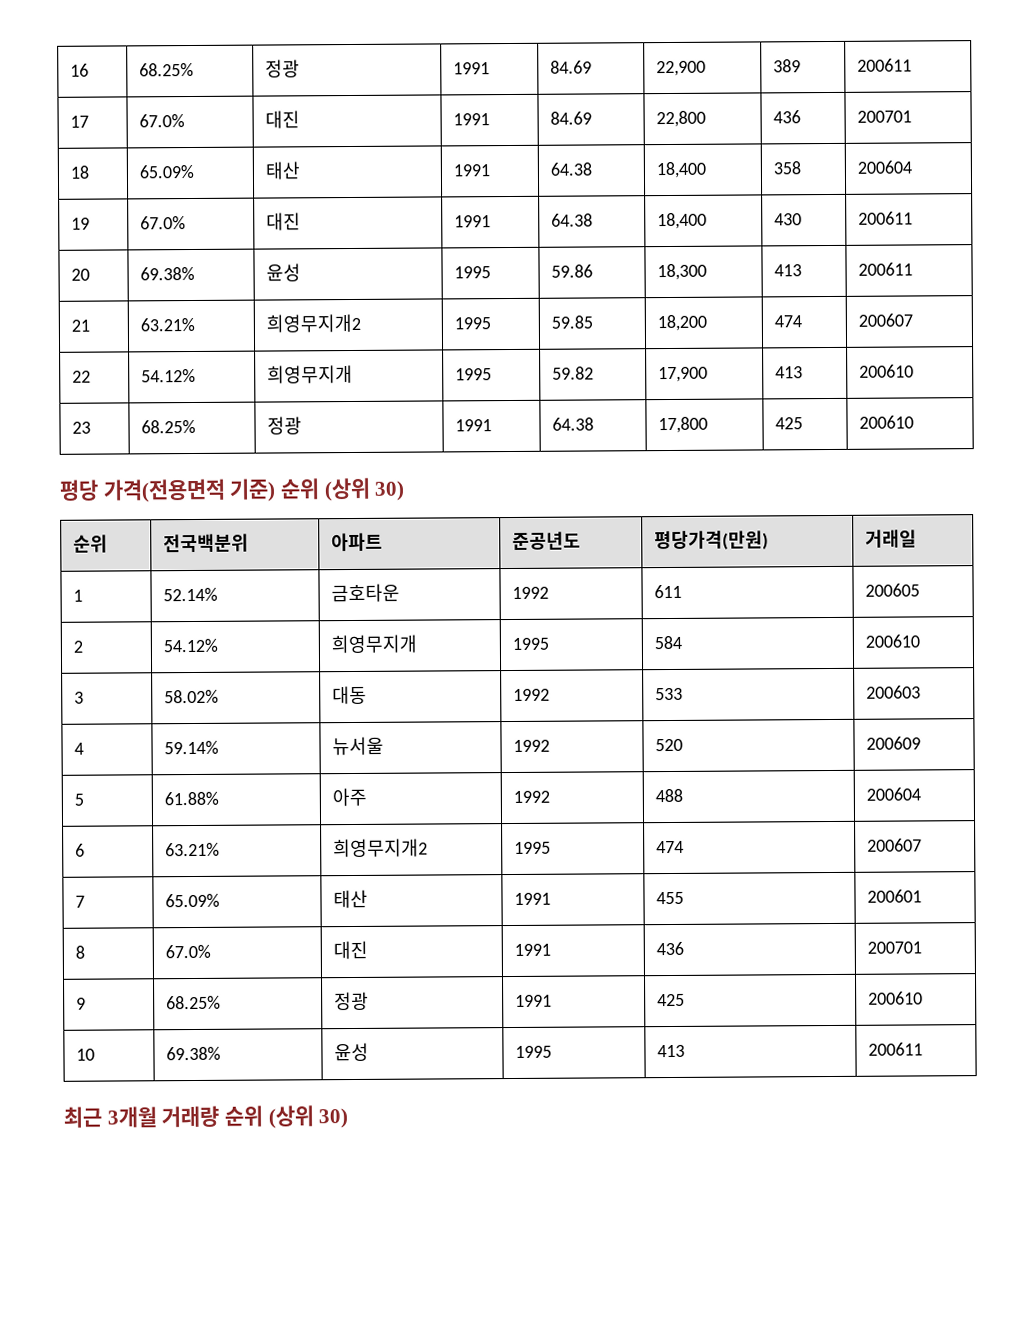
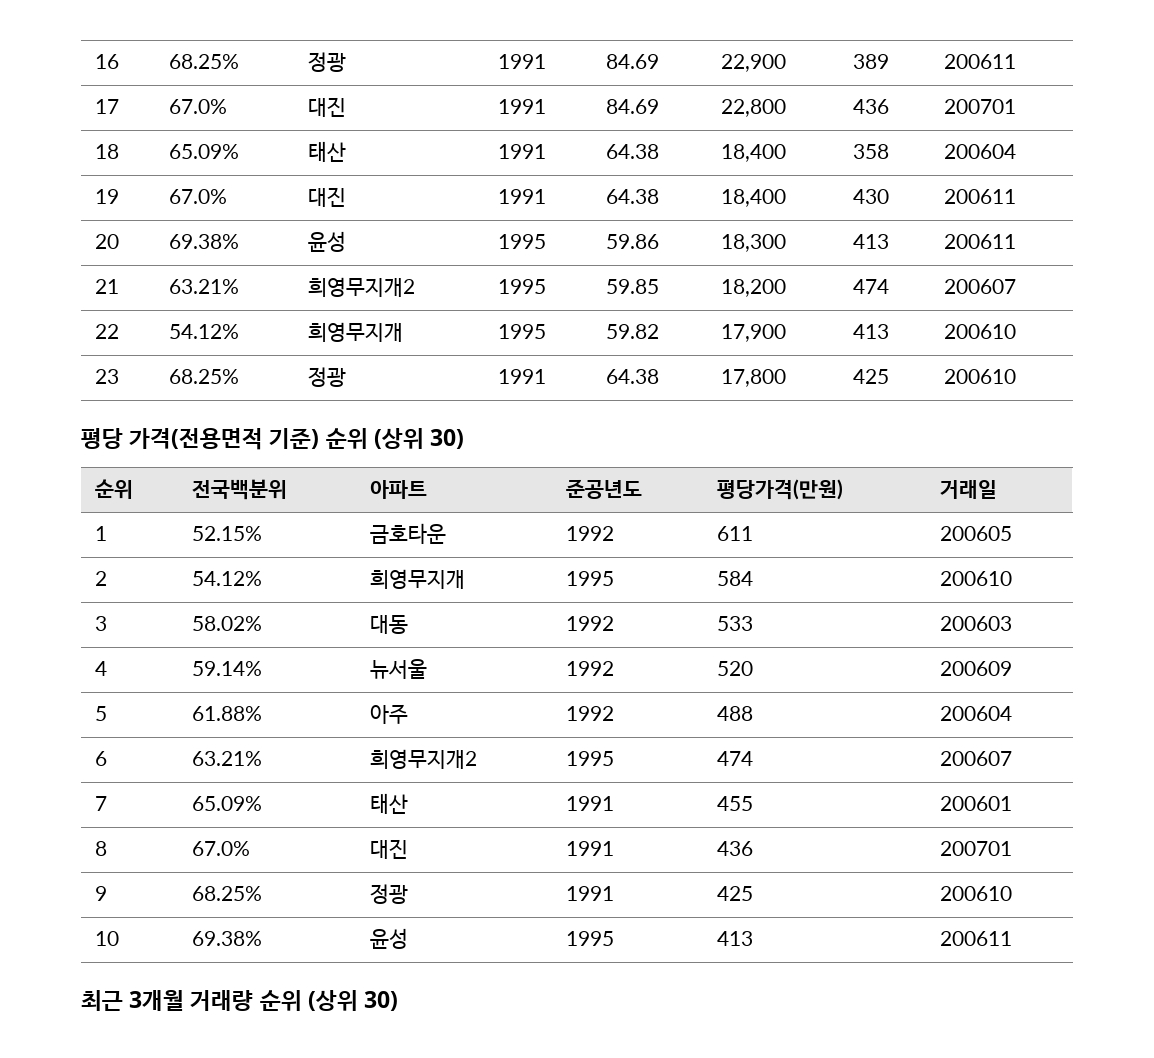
- 1 | 52.14% | 금호타운 | 1992 | 611 | 200605
+ 1 | 52.15% | 금호타운 | 1992 | 611 | 200605

